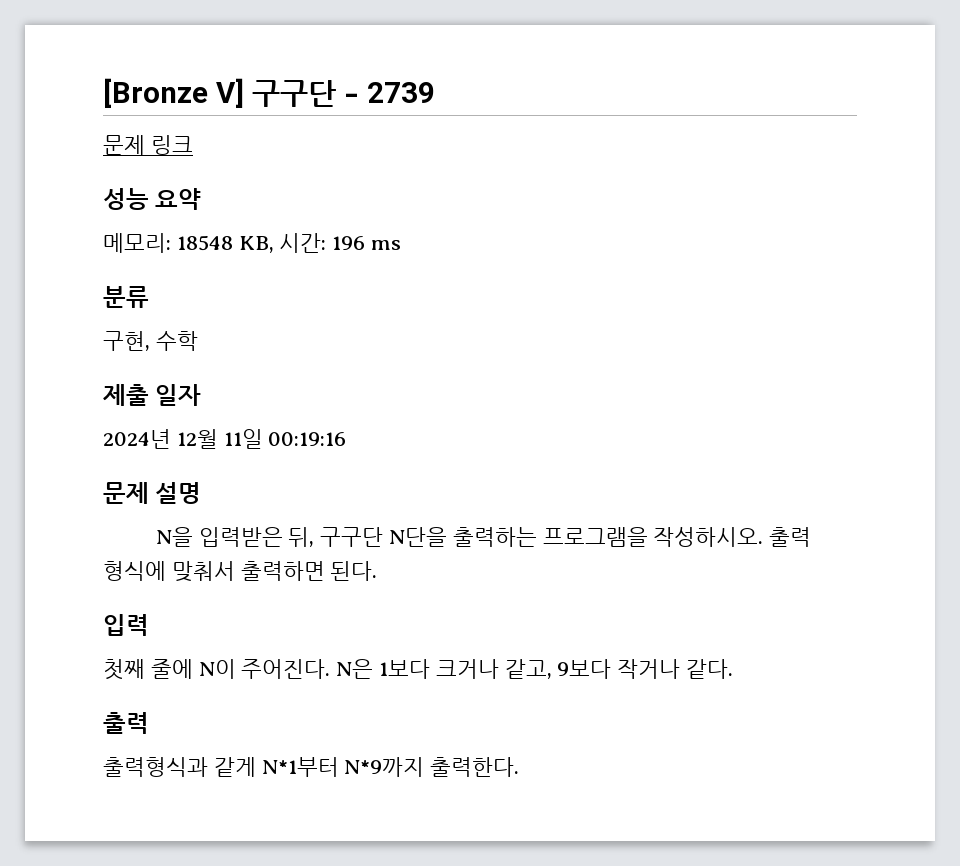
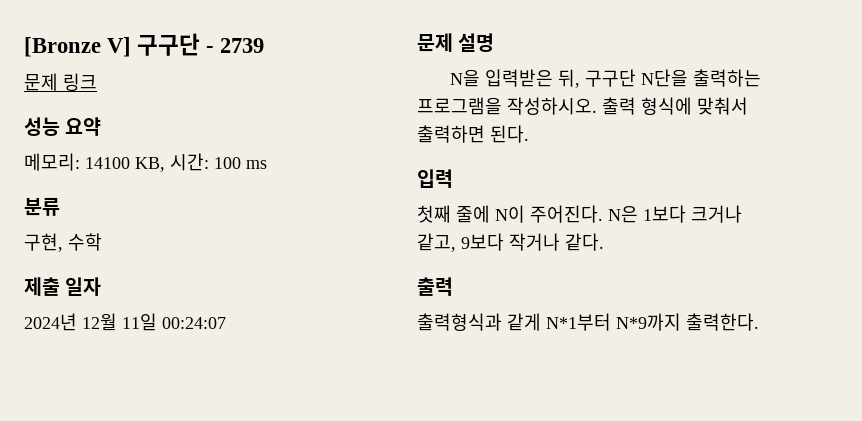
- 메모리: 18548 KB, 시간: 196 ms
+ 메모리: 14100 KB, 시간: 100 ms
- 2024년 12월 11일 00:19:16
+ 2024년 12월 11일 00:24:07

